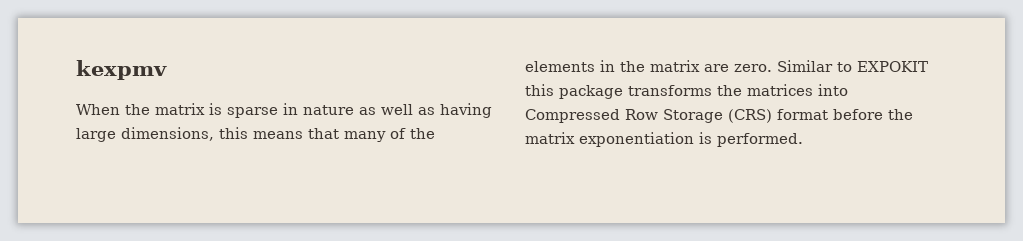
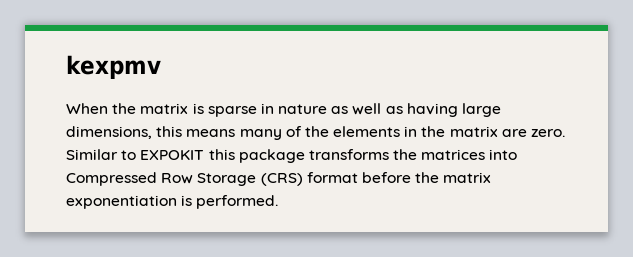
- When the matrix is sparse in nature as well as having large dimensions, this means that many of the elements in the matrix are zero.
+ When the matrix is sparse in nature as well as having large dimensions, this means many of the elements in the matrix are zero.

